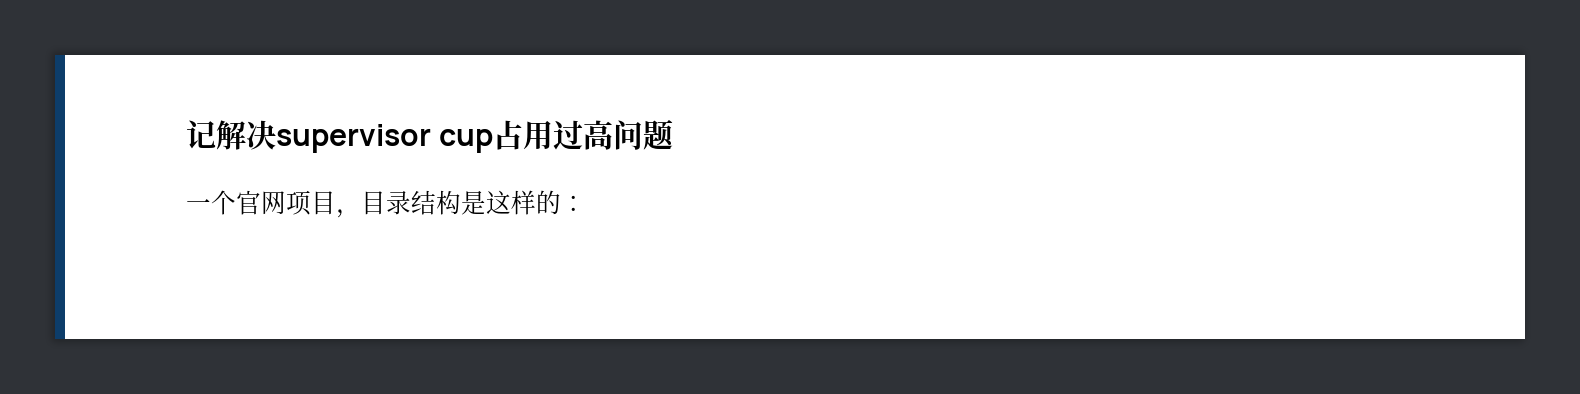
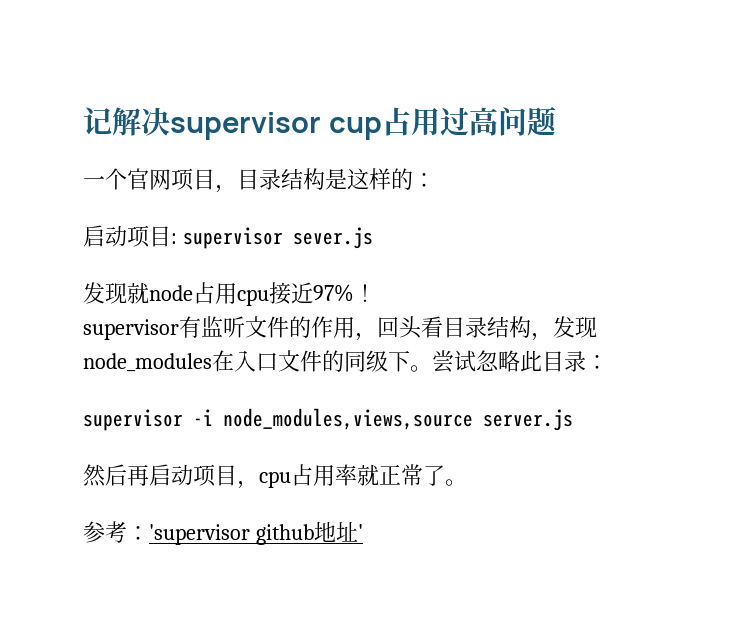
+ 启动项目: supervisor sever.js
+ 发现就node占用cpu接近97%！
+ supervisor有监听文件的作用，回头看目录结构，发现node_modules在入口文件的同级下。尝试忽略此目录：
+ supervisor -i node_modules,views,source server.js
+ 然后再启动项目，cpu占用率就正常了。
+ 参考：'supervisor github地址'

